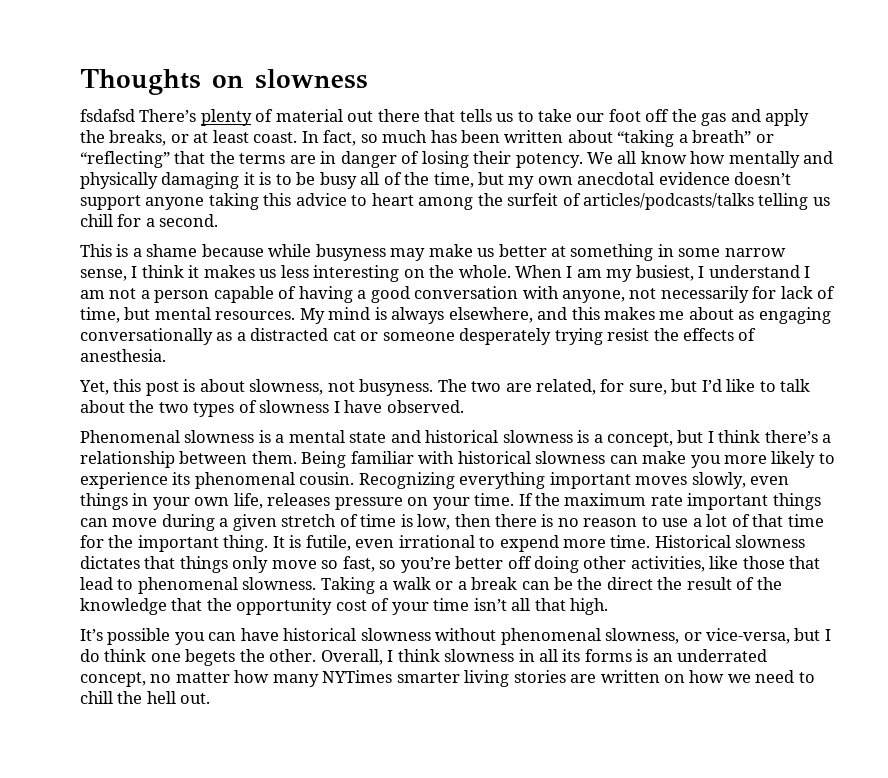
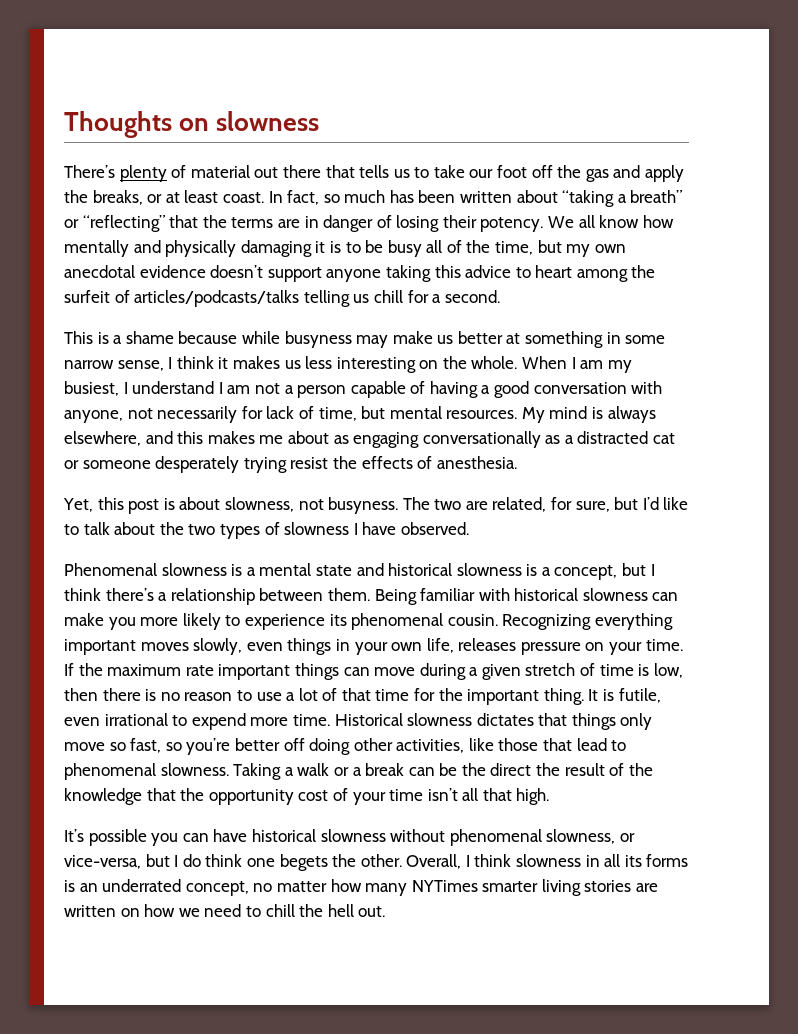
- fsdafsd There’s plenty of material out there that tells us to take our foot off the gas and apply the breaks, or at least coast.
+ There’s plenty of material out there that tells us to take our foot off the gas and apply the breaks, or at least coast.

